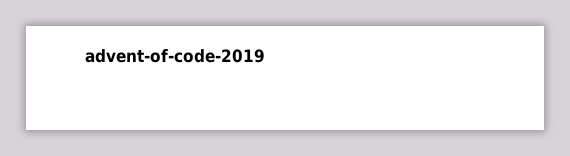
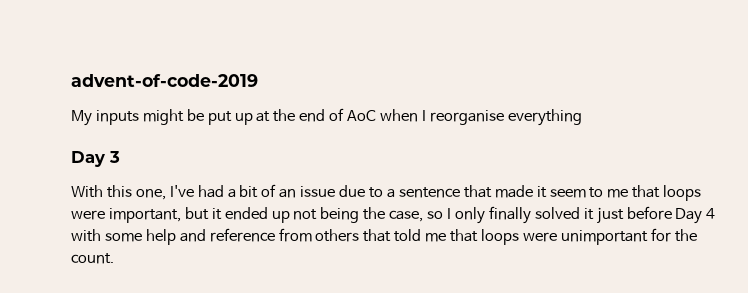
+ My inputs might be put up at the end of AoC when I reorganise everything
+ Day 3
+ With this one, I've had a bit of an issue due to a sentence that made it seem to me that loops were important, but it ended up not being the case, so I only finally solved it just before Day 4 with some help and reference from others that told me that loops were unimportant for the count.

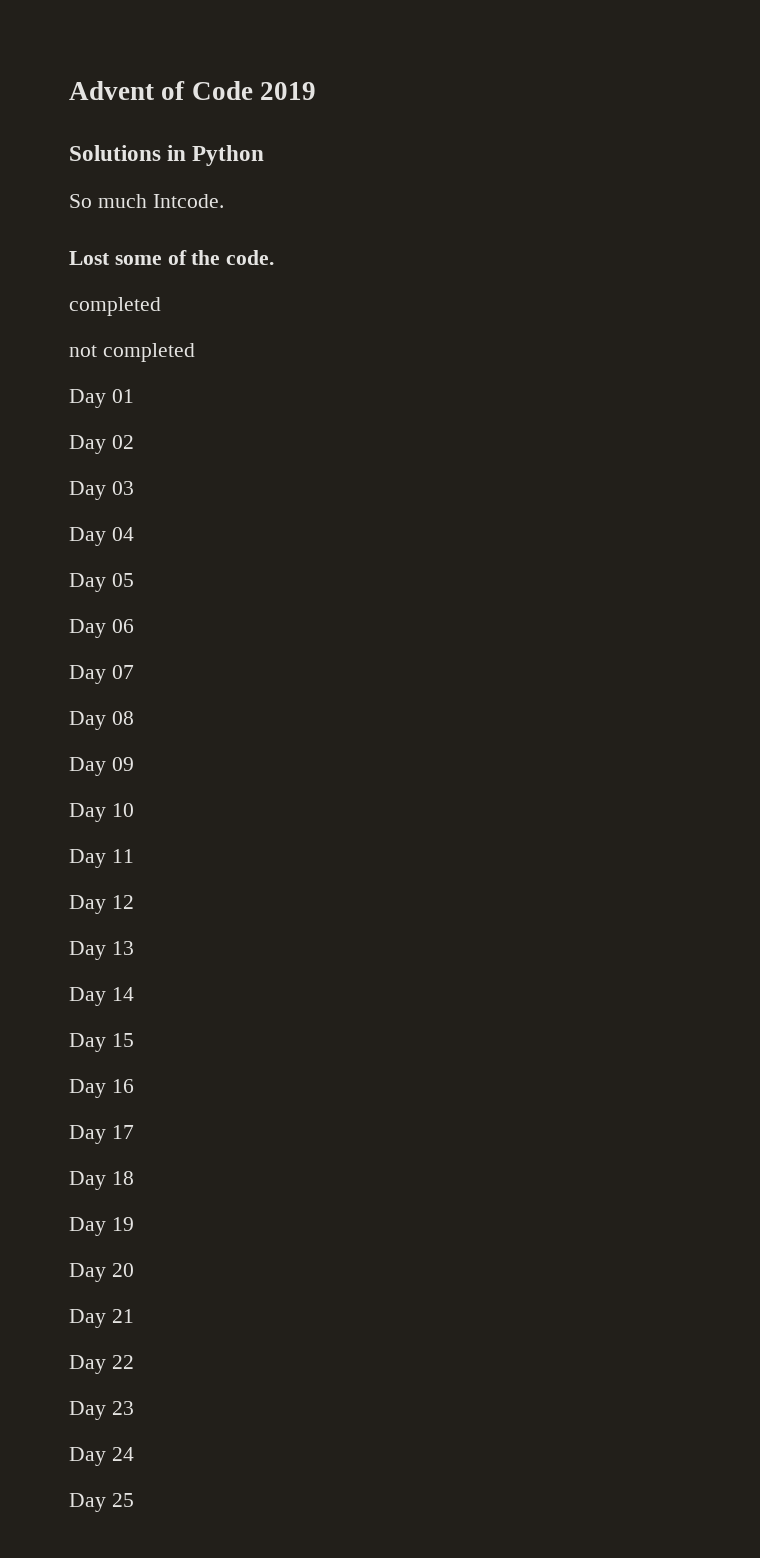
- advent-of-code-2019
- My inputs might be put up at the end of AoC when I reorganise everything
- Day 3
- With this one, I've had a bit of an issue due to a sentence that made it seem to me that loops were important, but it ended up not being the case, so I only finally solved it just before Day 4 with some help and reference from others that told me that loops were unimportant for the count.
+ Advent of Code 2019
+ Solutions in Python
+ So much Intcode.
+ Lost some of the code.
+ completed
+ not completed
+ Day 01
+ Day 02
+ Day 03
+ Day 04
+ Day 05
+ Day 06
+ Day 07
+ Day 08
+ Day 09
+ Day 10
+ Day 11
+ Day 12
+ Day 13
+ Day 14
+ Day 15
+ Day 16
+ Day 17
+ Day 18
+ Day 19
+ Day 20
+ Day 21
+ Day 22
+ Day 23
+ Day 24
+ Day 25

